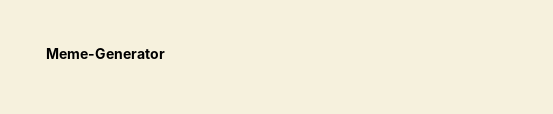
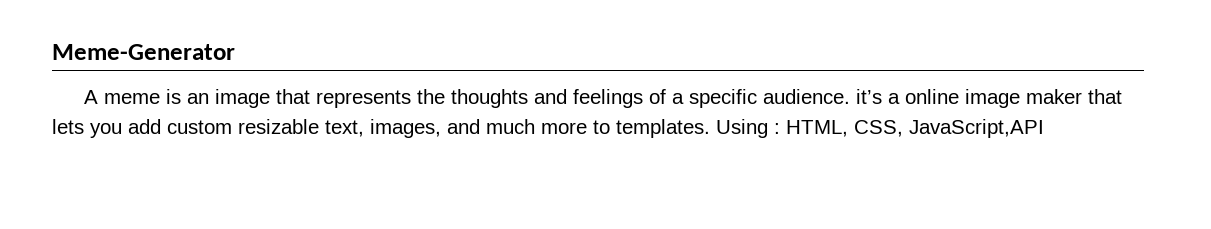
+ A meme is an image that represents the thoughts and feelings of a specific audience. it’s a online image maker that lets you add custom resizable text, images, and much more to templates. Using : HTML, CSS, JavaScript,API

